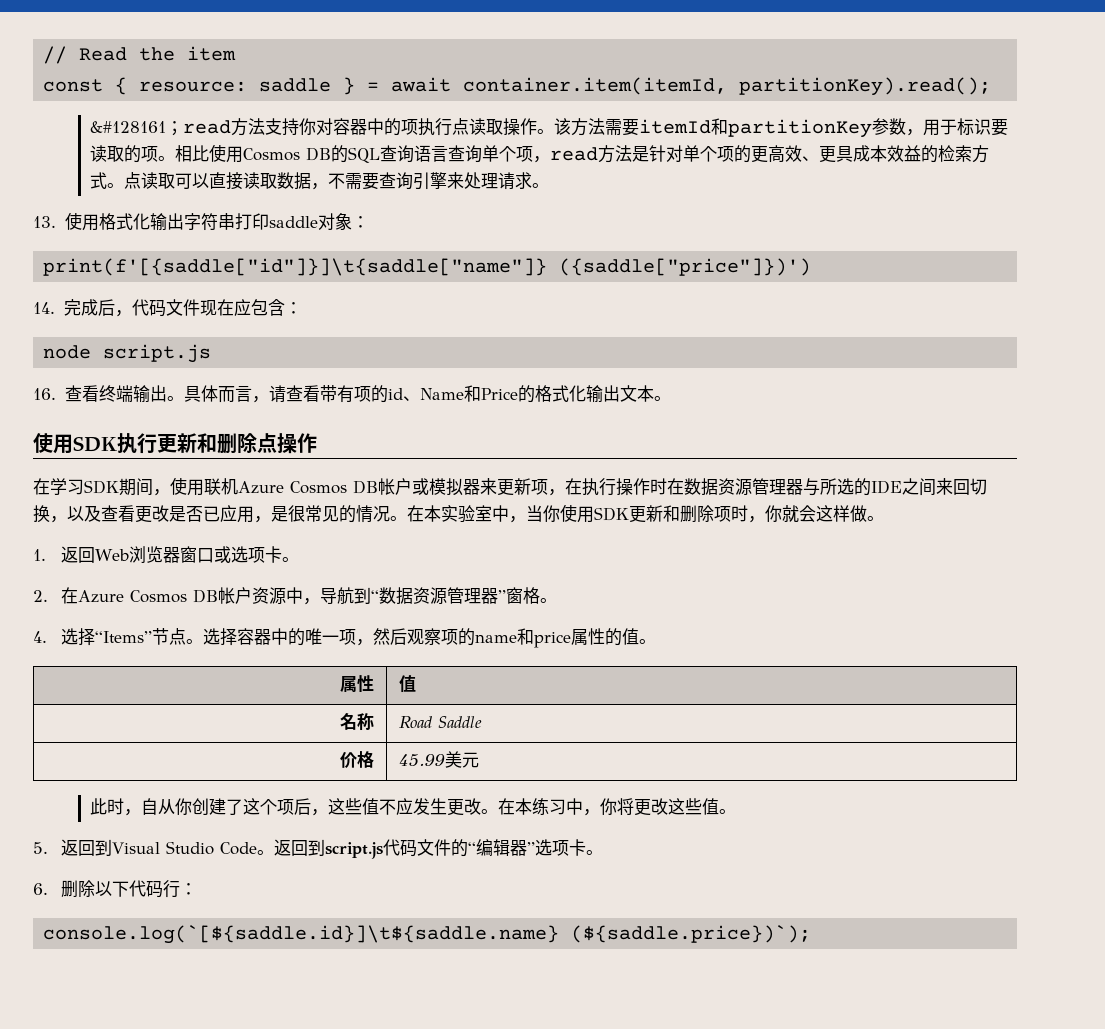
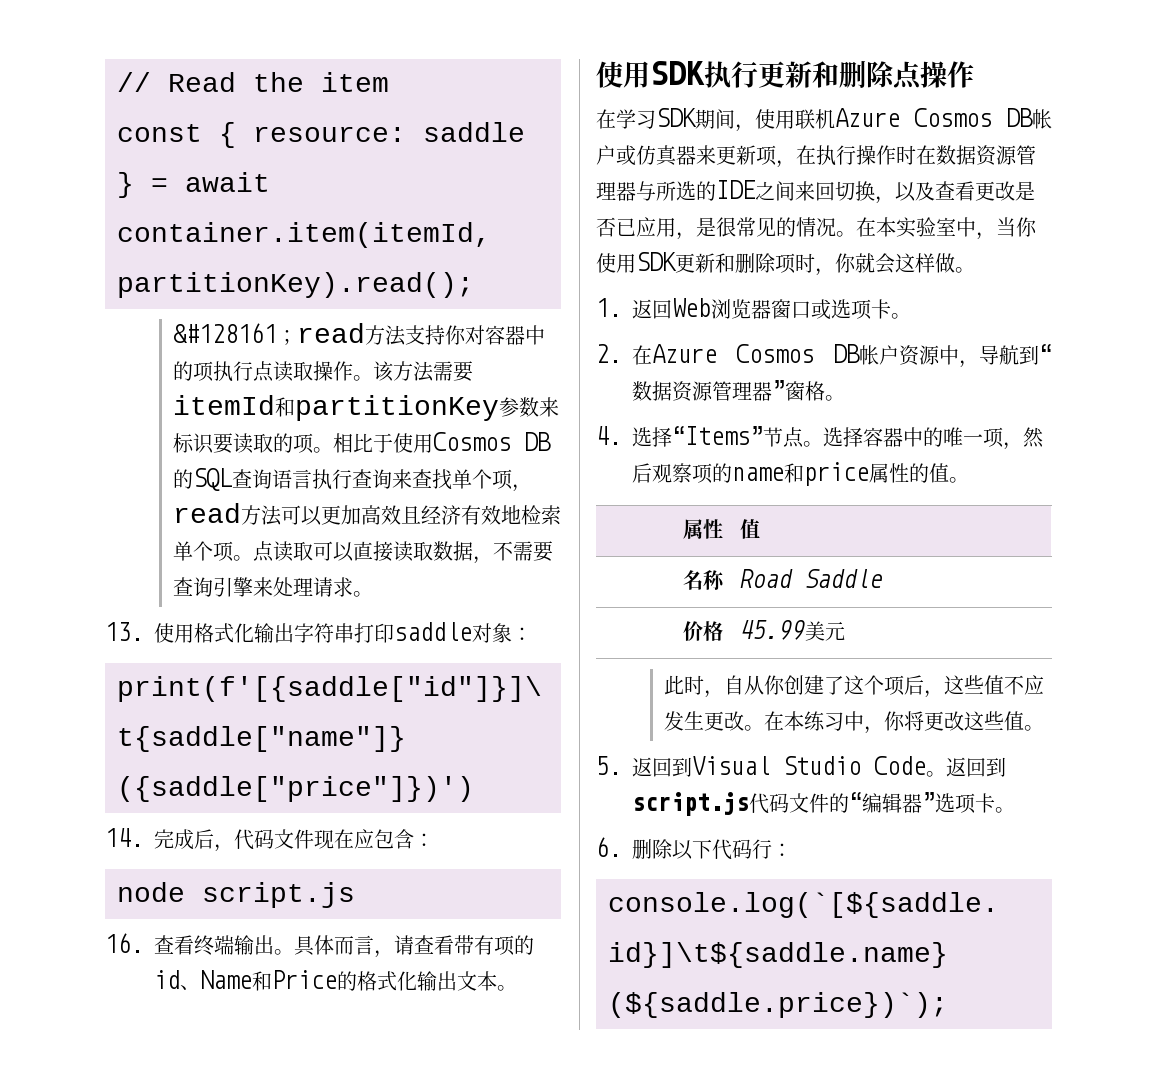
- 该方法需要itemId和partitionKey参数，用于标识要读取的项。
+ 该方法需要itemId和partitionKey参数来标识要读取的项。
- 相比使用Cosmos DB的SQL查询语言查询单个项，read方法是针对单个项的更高效、更具成本效益的检索方式。
+ 相比于使用Cosmos DB的SQL查询语言执行查询来查找单个项，read方法可以更加高效且经济有效地检索单个项。
- 在学习SDK期间，使用联机Azure Cosmos DB帐户或模拟器来更新项，在执行操作时在数据资源管理器与所选的IDE之间来回切换，以及查看更改是否已应用，是很常见的情况。
+ 在学习SDK期间，使用联机Azure Cosmos DB帐户或仿真器来更新项，在执行操作时在数据资源管理器与所选的IDE之间来回切换，以及查看更改是否已应用，是很常见的情况。

